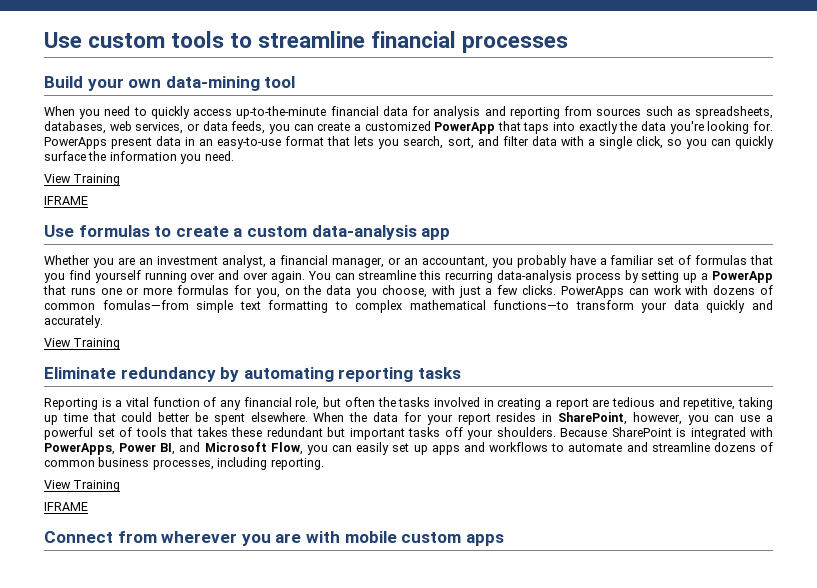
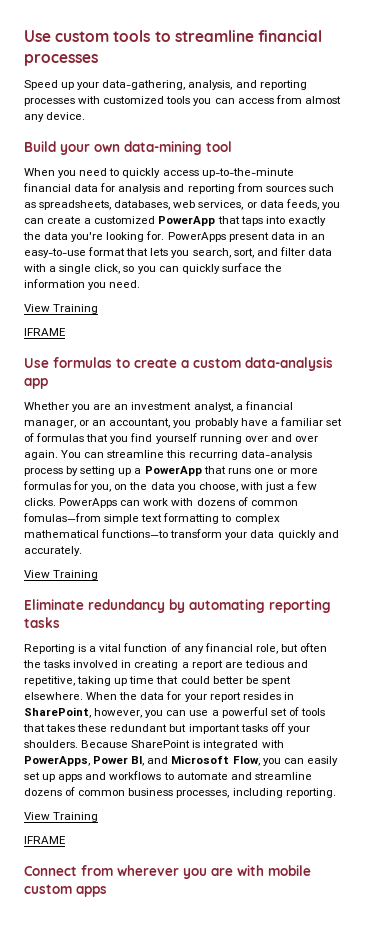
+ Speed up your data-gathering, analysis, and reporting processes with customized tools you can access from almost any device.

